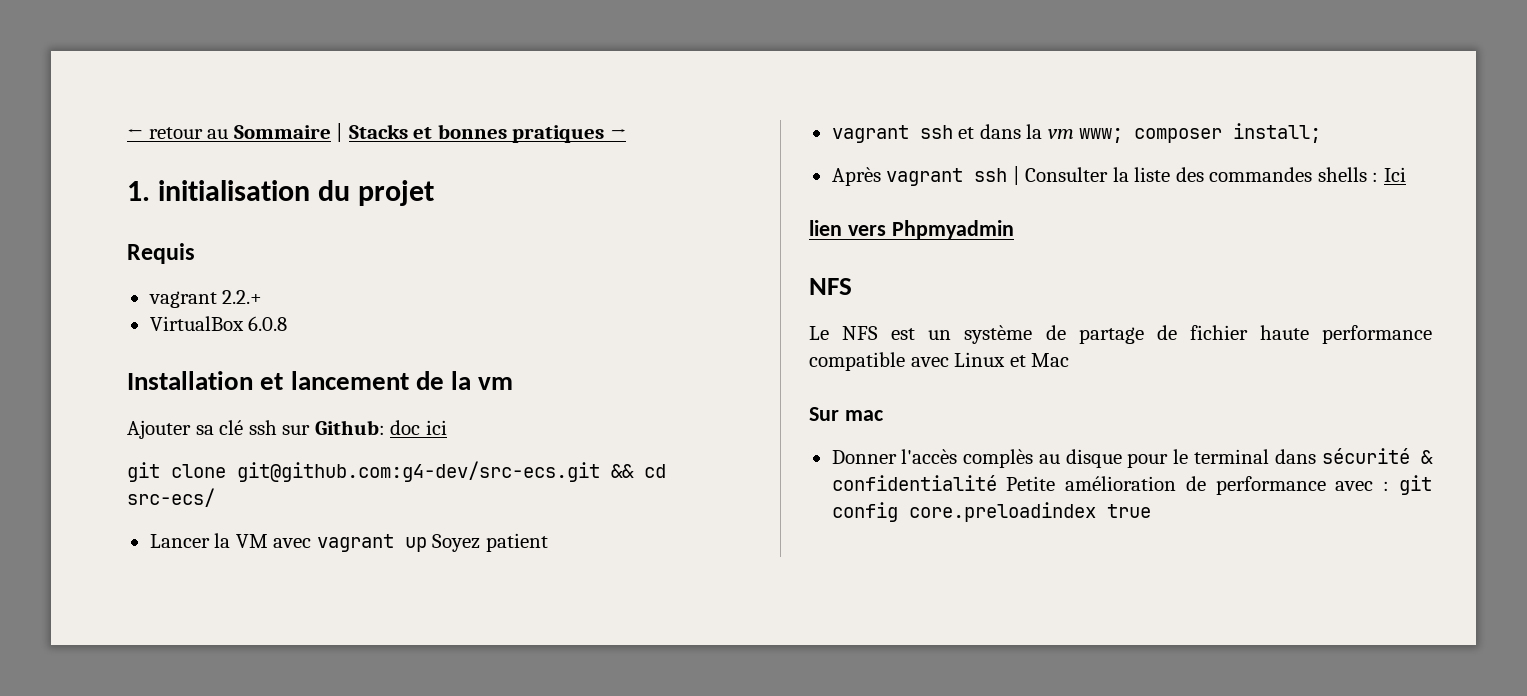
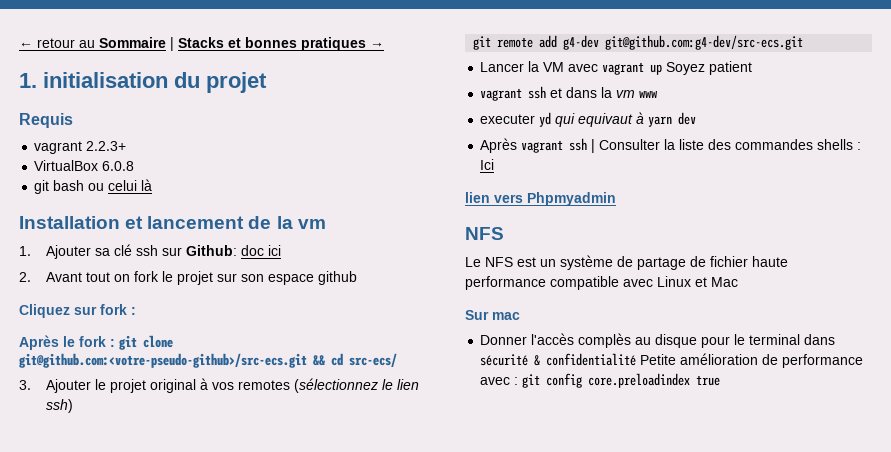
- vagrant 2.2.+
+ vagrant 2.2.3+
+ git bash ou celui là
- Ajouter sa clé ssh sur Github: doc ici
+ 1. Ajouter sa clé ssh sur Github: doc ici
- git clone git@github.com:g4-dev/src-ecs.git && cd src-ecs/
+ 2. Avant tout on fork le projet sur son espace github
+ Cliquez sur fork :
+ Après le fork : git clone git@github.com:<votre-pseudo-github>/src-ecs.git && cd src-ecs/
+ 3. Ajouter le projet original à vos remotes (sélectionnez le lien ssh)
+ git remote add g4-dev git@github.com:g4-dev/src-ecs.git
- vagrant ssh et dans la vm www; composer install;
+ vagrant ssh et dans la vm www
+ executer yd qui equivaut à yarn dev

